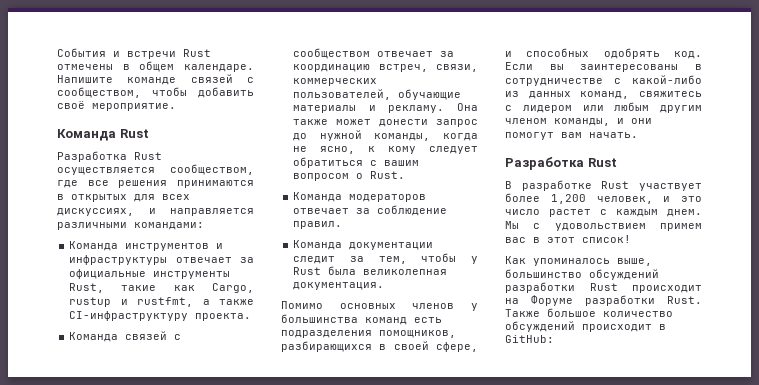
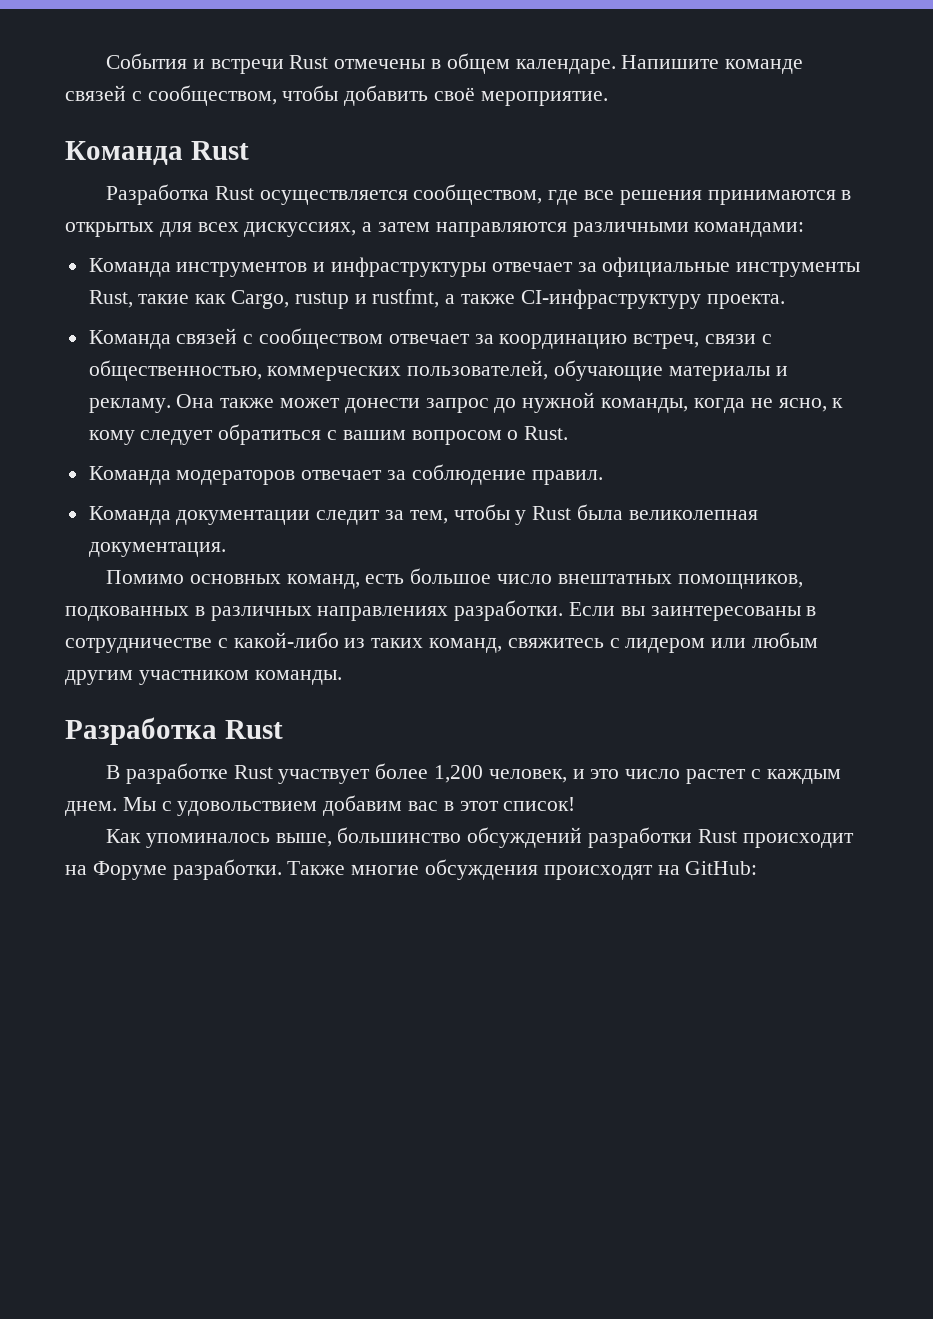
- Разработка Rust осуществляется сообществом, где все решения принимаются в открытых для всех дискуссиях, и направляется различными командами:
+ Разработка Rust осуществляется сообществом, где все решения принимаются в открытых для всех дискуссиях, а затем направляются различными командами:
- Команда связей с сообществом отвечает за координацию встреч, связи, коммерческих пользователей, обучающие материалы и рекламу.
+ Команда связей с сообществом отвечает за координацию встреч, связи с общественностью, коммерческих пользователей, обучающие материалы и рекламу.
- Помимо основных членов у большинства команд есть подразделения помощников, разбирающихся в своей сфере, и способных одобрять код.
+ Помимо основных команд, есть большое число внештатных помощников, подкованных в различных направлениях разработки.
- Если вы заинтересованы в сотрудничестве с какой-либо из данных команд, свяжитесь с лидером или любым другим членом команды, и они помогут вам начать.
+ Если вы заинтересованы в сотрудничестве с какой-либо из таких команд, свяжитесь с лидером или любым другим участником команды.
- Мы с удовольствием примем вас в этот список!
+ Мы с удовольствием добавим вас в этот список!
- Как упоминалось выше, большинство обсуждений разработки Rust происходит на Форуме разработки Rust. Также большое количество обсуждений происходит в GitHub:
+ Как упоминалось выше, большинство обсуждений разработки Rust происходит на Форуме разработки. Также многие обсуждения происходят на GitHub:

